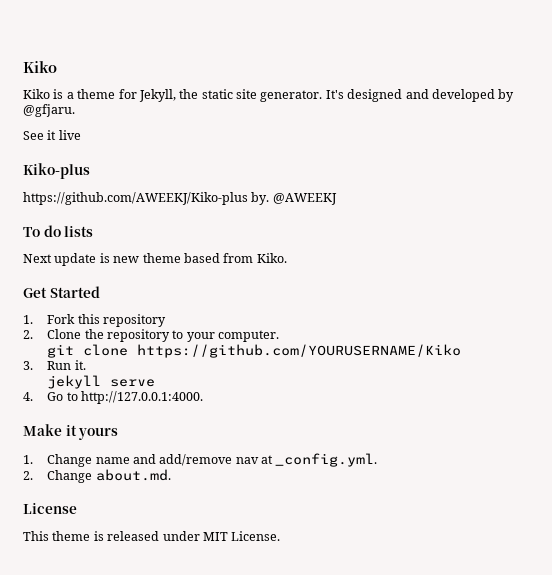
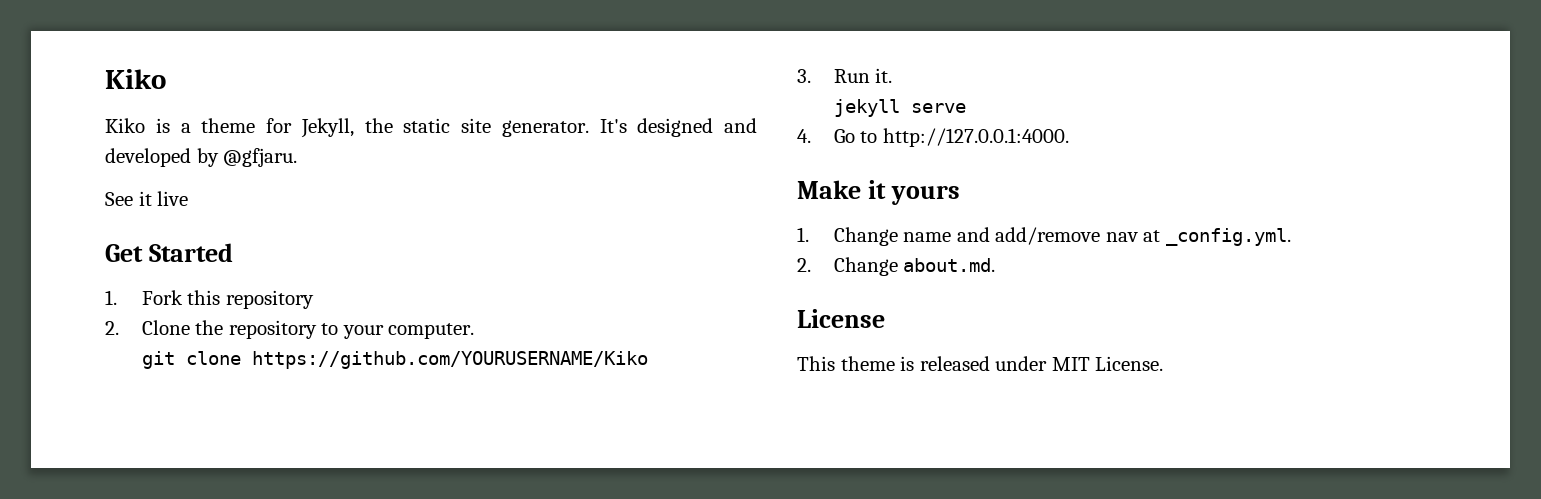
- Kiko-plus
- https://github.com/AWEEKJ/Kiko-plus by. @AWEEKJ
- To do lists
- Next update is new theme based from Kiko.

